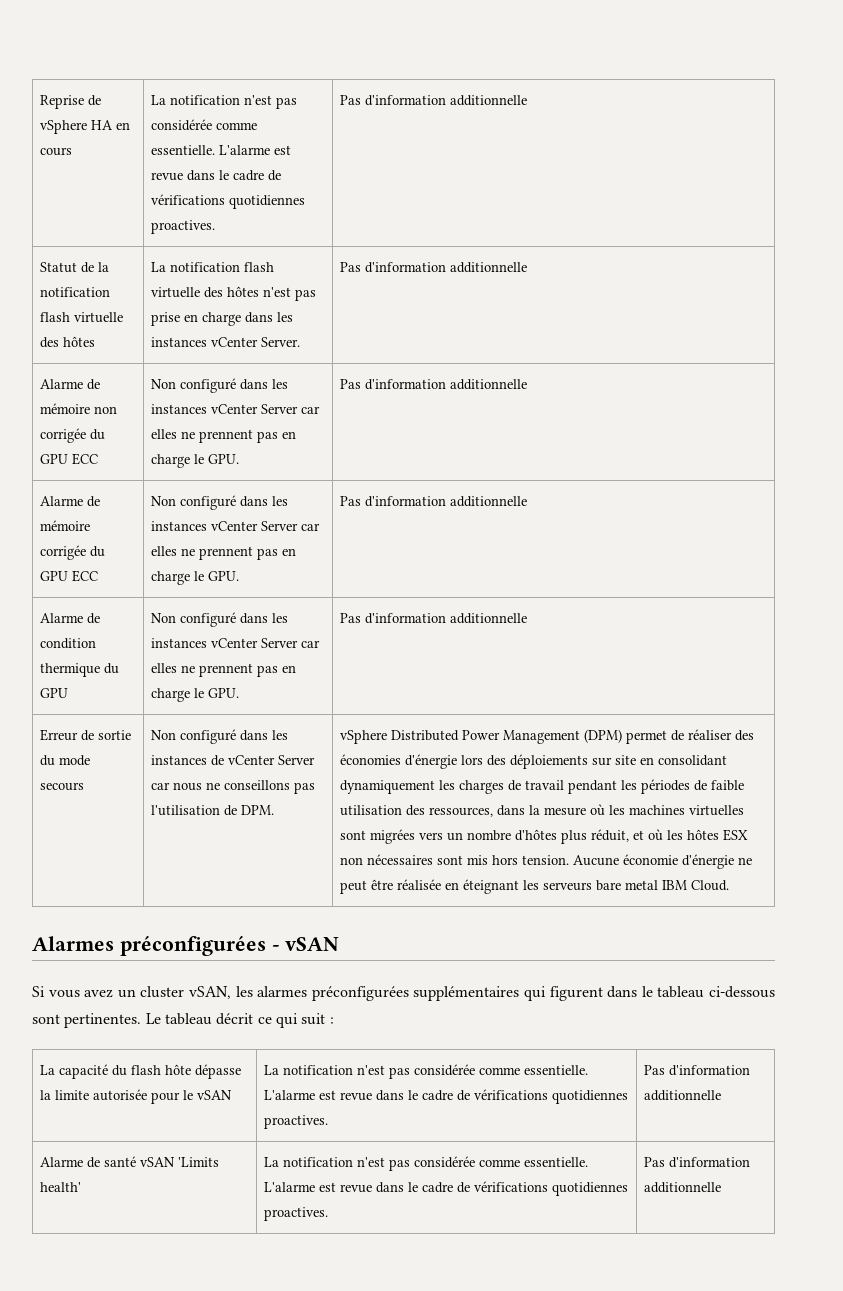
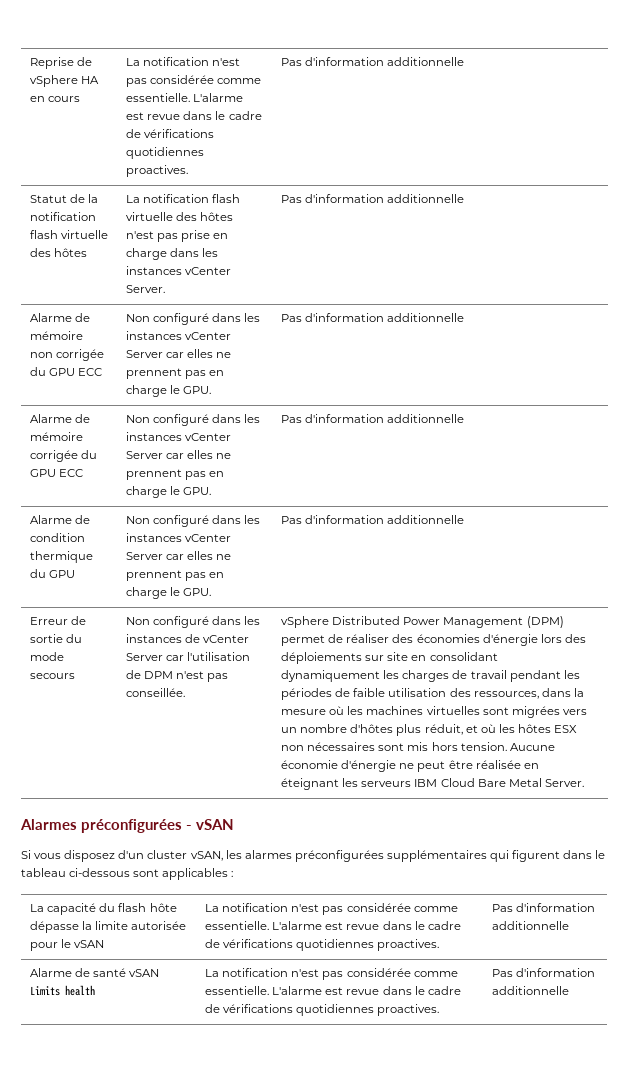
- Non configuré dans les instances de vCenter Server car nous ne conseillons pas l'utilisation de DPM.
+ Non configuré dans les instances de vCenter Server car l'utilisation de DPM n'est pas conseillée.
- Aucune économie d'énergie ne peut être réalisée en éteignant les serveurs bare metal IBM Cloud.
+ Aucune économie d'énergie ne peut être réalisée en éteignant les serveurs IBM Cloud Bare Metal Server.
- Si vous avez un cluster vSAN, les alarmes préconfigurées supplémentaires qui figurent dans le tableau ci-dessous sont pertinentes. Le tableau décrit ce qui suit :
+ Si vous disposez d'un cluster vSAN, les alarmes préconfigurées supplémentaires qui figurent dans le tableau ci-dessous sont applicables :
- Alarme de santé vSAN 'Limits health' | La notification n'est pas considérée comme essentielle. L'alarme est revue dans le cadre de vérifications quotidiennes proactives. | Pas d'information additionnelle
+ Alarme de santé vSAN Limits health | La notification n'est pas considérée comme essentielle. L'alarme est revue dans le cadre de vérifications quotidiennes proactives. | Pas d'information additionnelle

